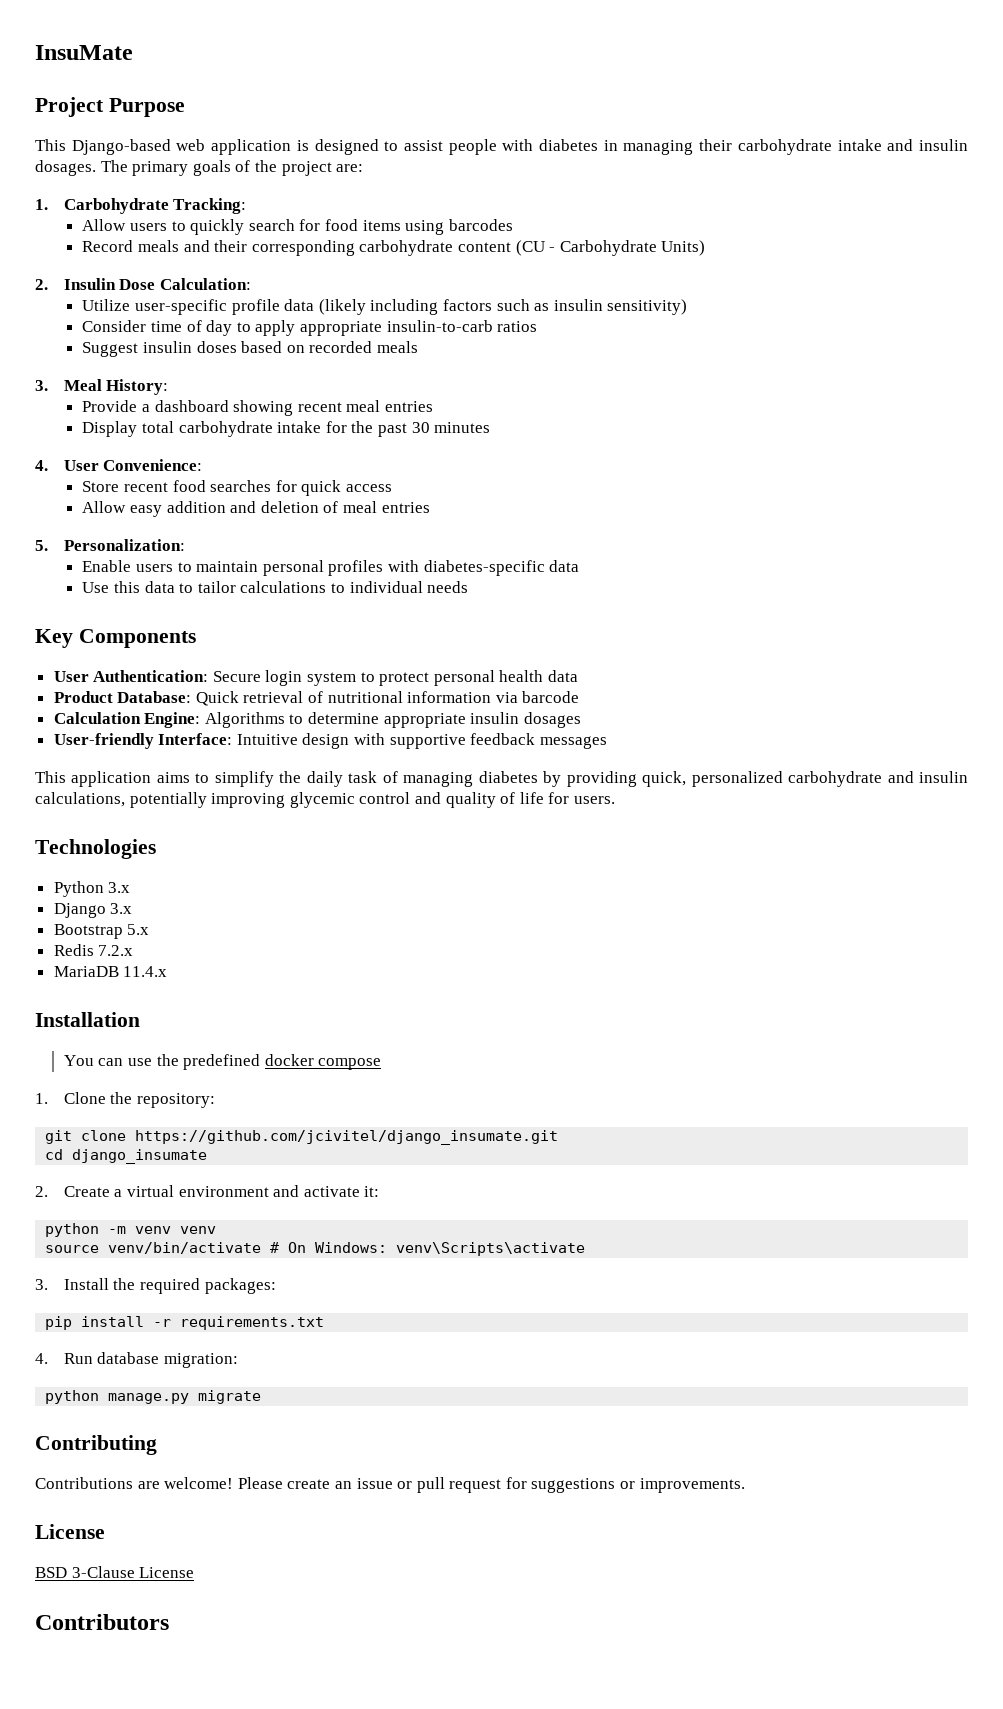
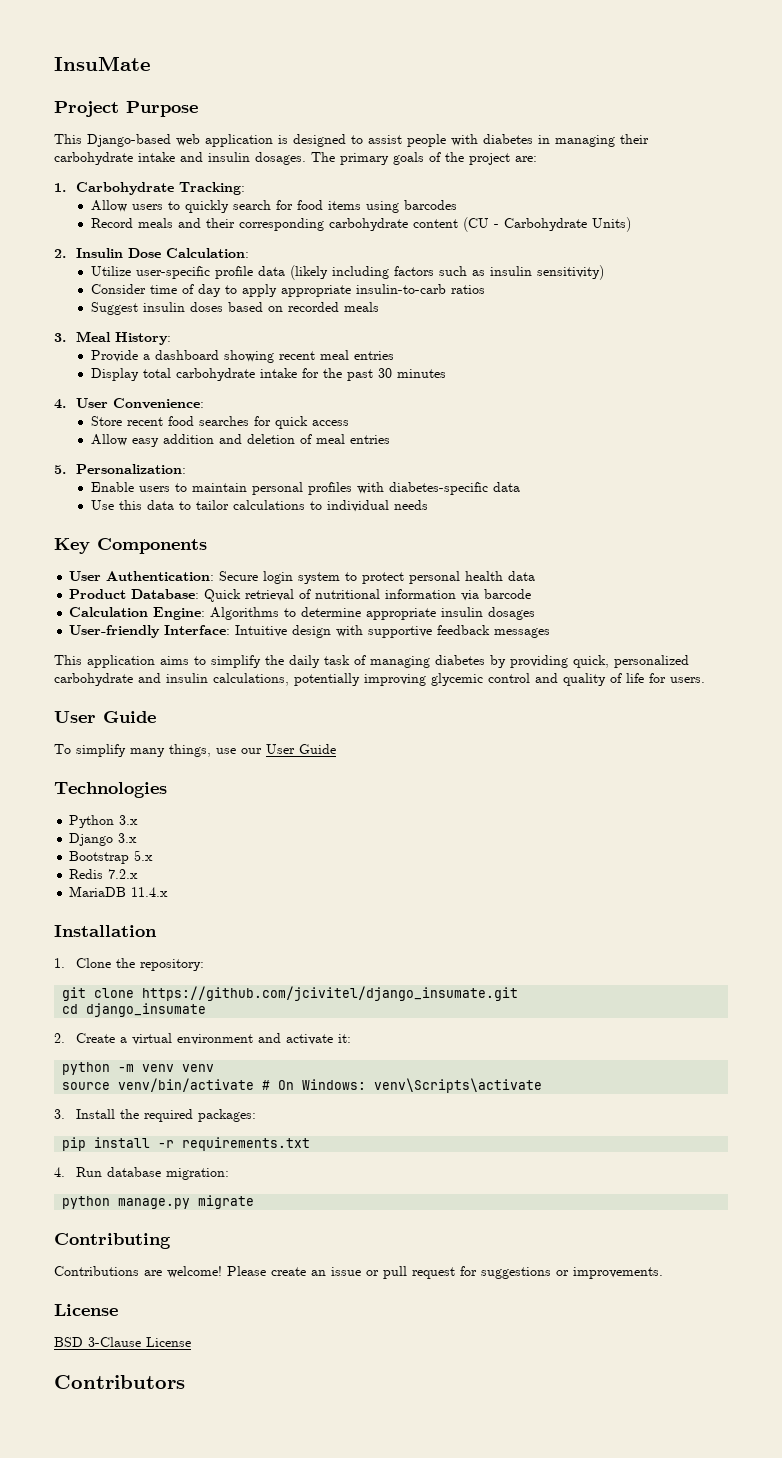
  This application aims to simplify the daily task of managing diabetes by providing quick, personalized carbohydrate and insulin calculations, potentially improving glycemic control and quality of life for users.
+ User Guide
+ To simplify many things, use our User Guide
- You can use the predefined docker compose

